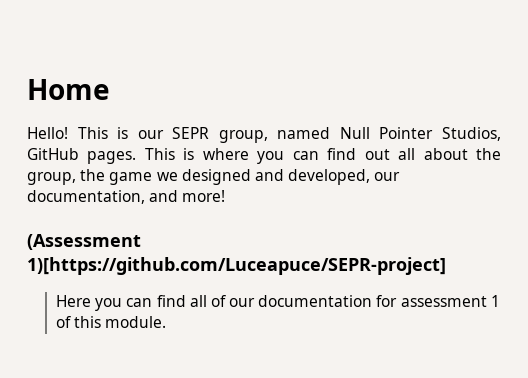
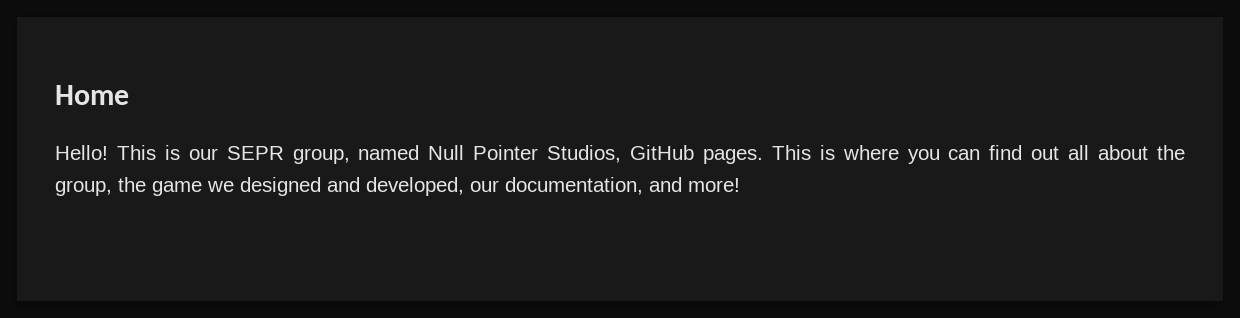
- (Assessment 1)[https://github.com/Luceapuce/SEPR-project]
- Here you can find all of our documentation for assessment 1 of this module.

